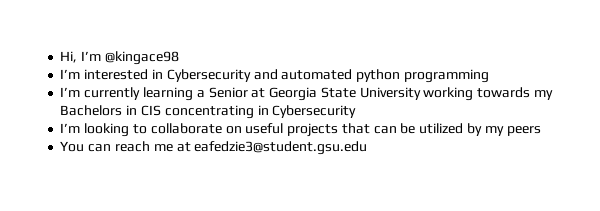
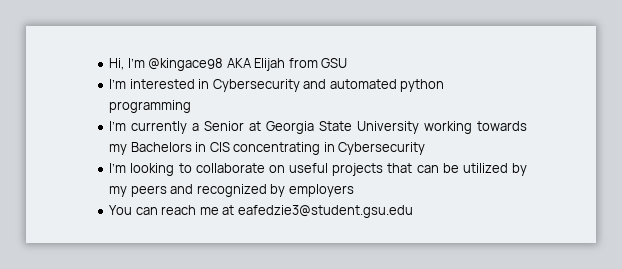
- Hi, I’m @kingace98
+ Hi, I’m @kingace98 AKA Elijah from GSU
- I’m currently learning a Senior at Georgia State University working towards my Bachelors in CIS concentrating in Cybersecurity
+ I’m currently a Senior at Georgia State University working towards my Bachelors in CIS concentrating in Cybersecurity
- I’m looking to collaborate on useful projects that can be utilized by my peers
+ I’m looking to collaborate on useful projects that can be utilized by my peers and recognized by employers

